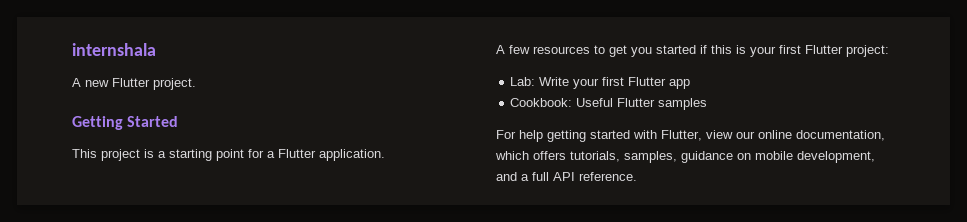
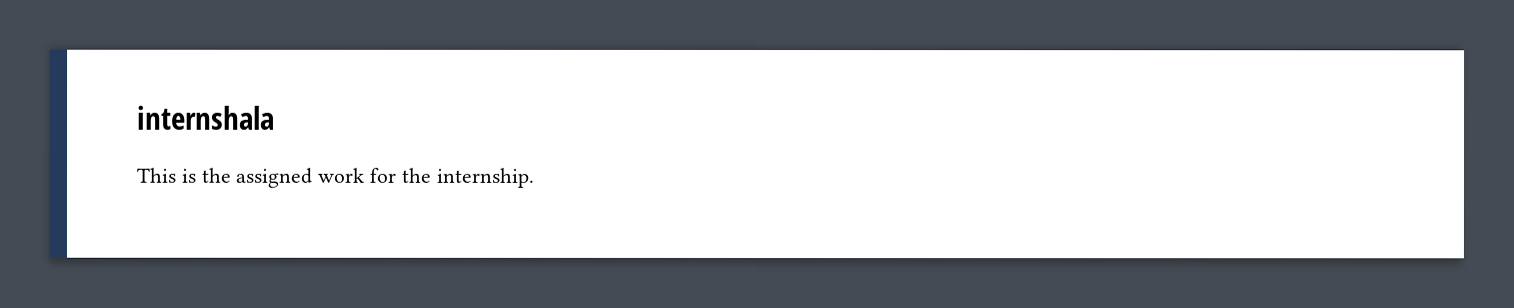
- A new Flutter project.
- Getting Started
- This project is a starting point for a Flutter application.
- A few resources to get you started if this is your first Flutter project:
- Lab: Write your first Flutter app
- Cookbook: Useful Flutter samples
- For help getting started with Flutter, view our online documentation, which offers tutorials, samples, guidance on mobile development, and a full API reference.
+ This is the assigned work for the internship.

